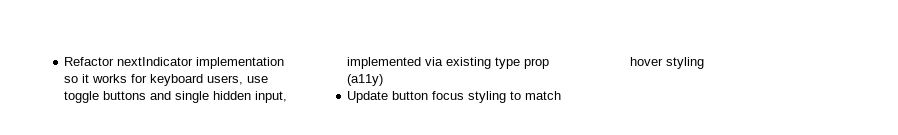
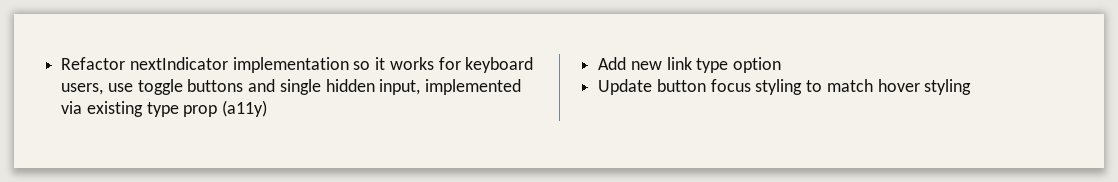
+ Add new link type option

